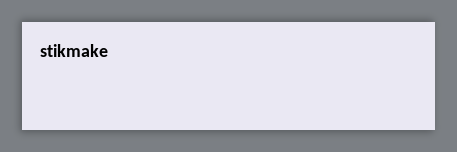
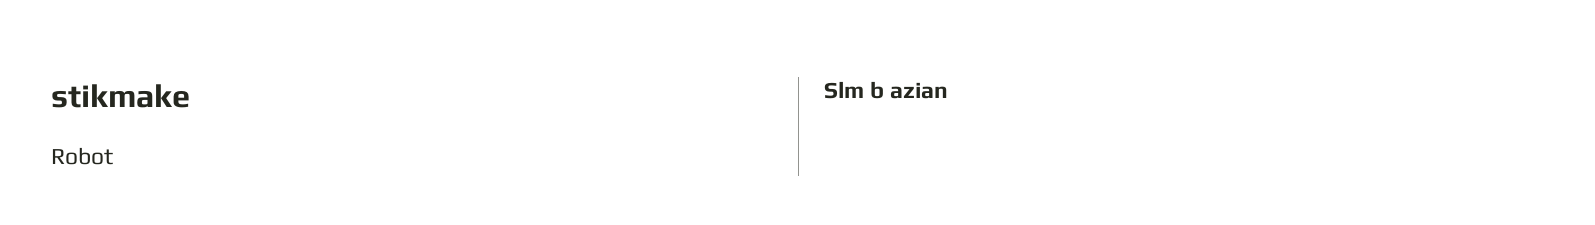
+ Robot
+ Slm b azian

